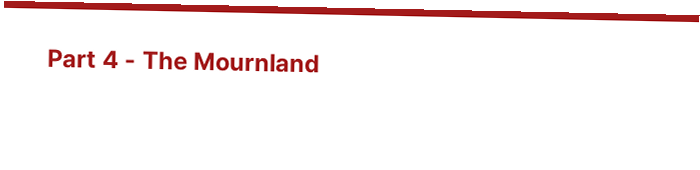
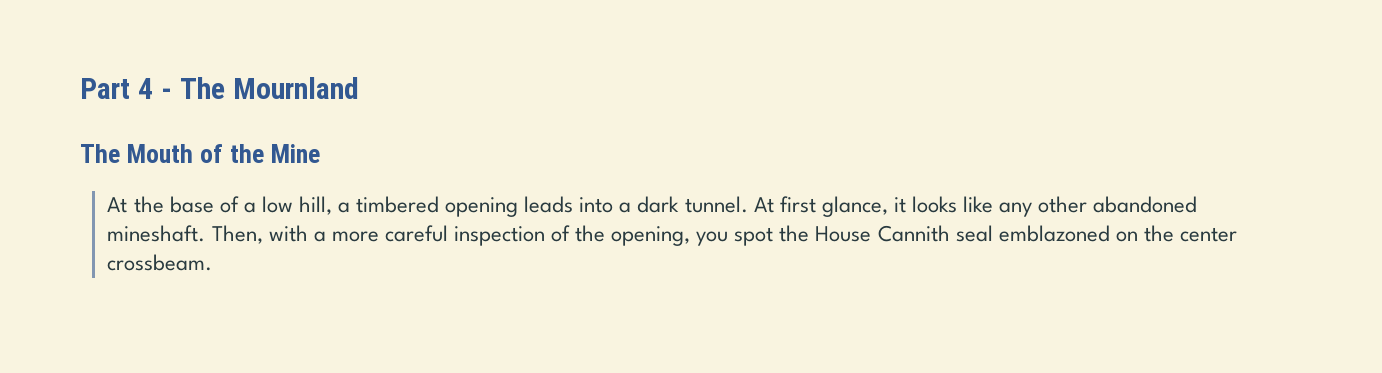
+ The Mouth of the Mine
+ At the base of a low hill, a timbered opening leads into a dark tunnel. At first glance, it looks like any other abandoned mineshaft. Then, with a more careful inspection of the opening, you spot the House Cannith seal emblazoned on the center crossbeam.

